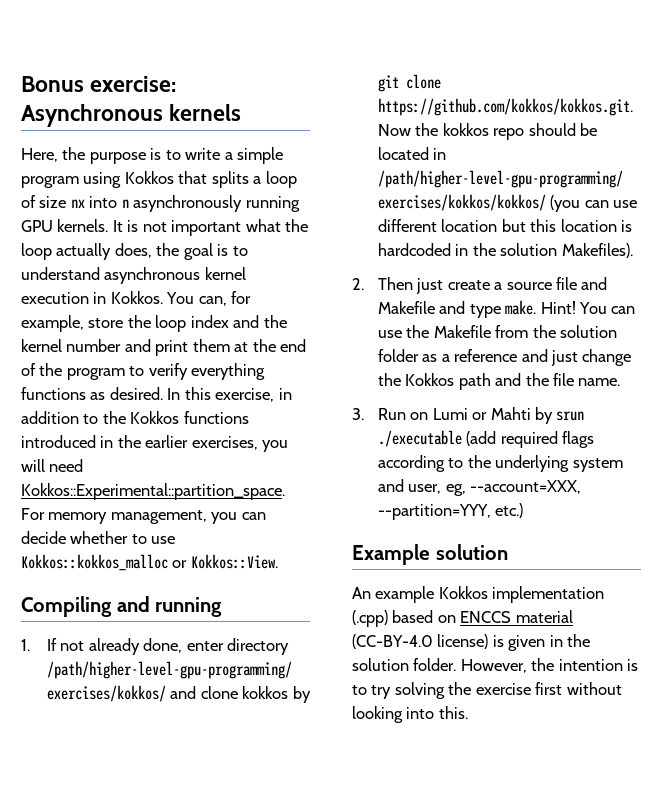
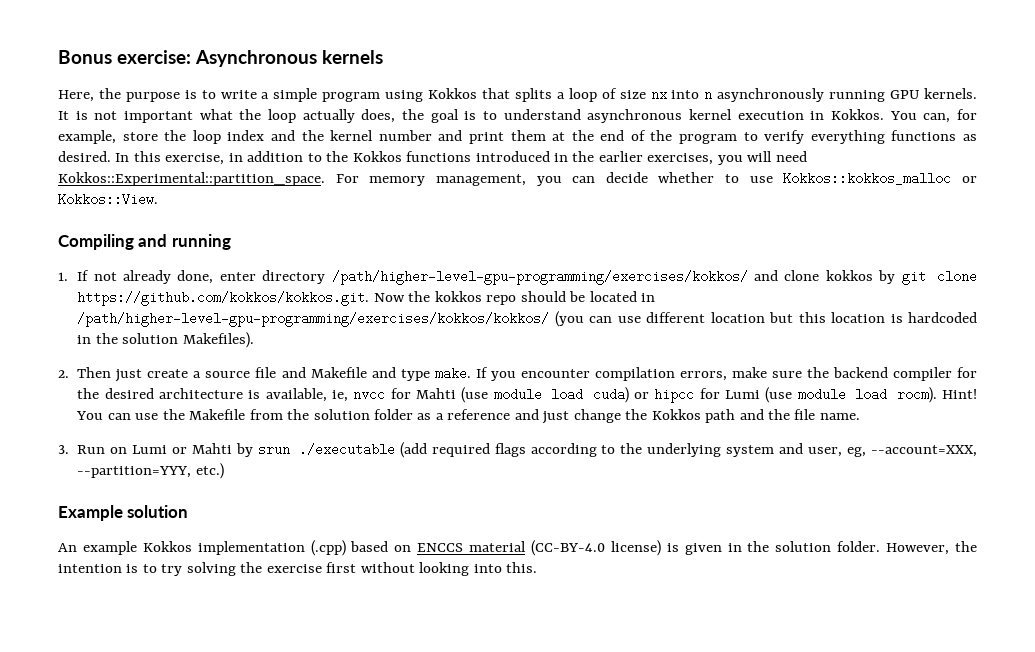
+ If you encounter compilation errors, make sure the backend compiler for the desired architecture is available, ie, nvcc for Mahti (use module load cuda) or hipcc for Lumi (use module load rocm).

